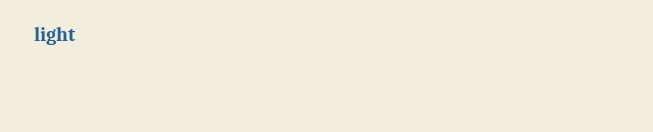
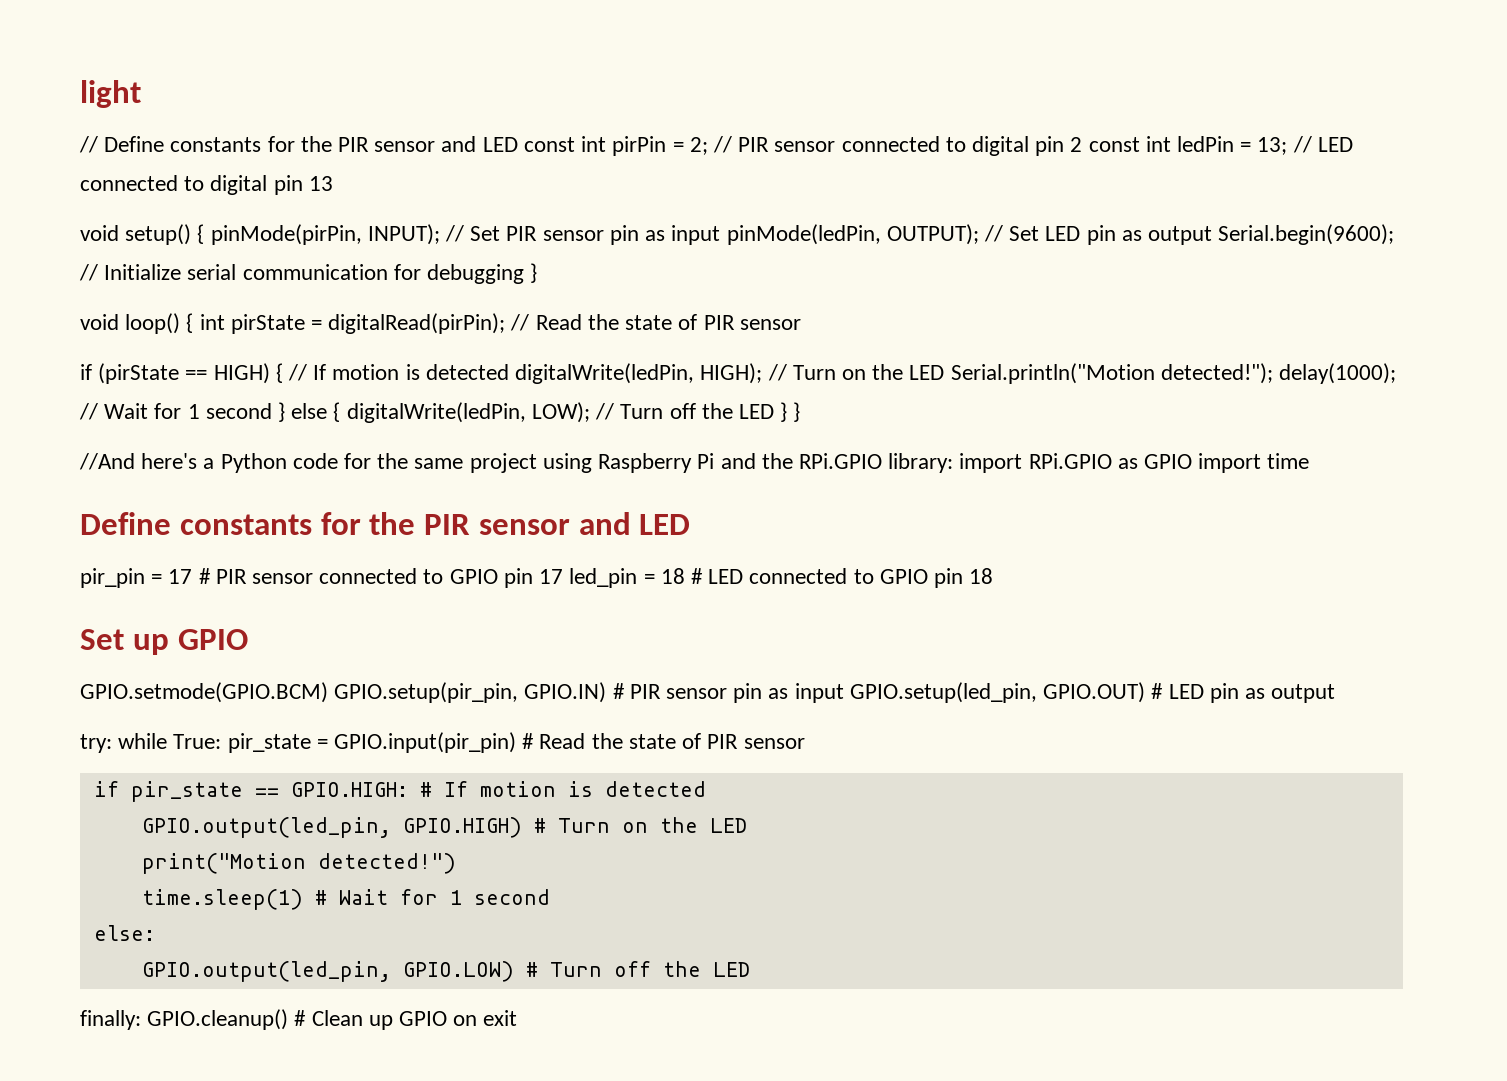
+ // Define constants for the PIR sensor and LED const int pirPin = 2; // PIR sensor connected to digital pin 2 const int ledPin = 13; // LED connected to digital pin 13
+ void setup() { pinMode(pirPin, INPUT); // Set PIR sensor pin as input pinMode(ledPin, OUTPUT); // Set LED pin as output Serial.begin(9600); // Initialize serial communication for debugging }
+ void loop() { int pirState = digitalRead(pirPin); // Read the state of PIR sensor
+ if (pirState == HIGH) { // If motion is detected digitalWrite(ledPin, HIGH); // Turn on the LED Serial.println("Motion detected!"); delay(1000); // Wait for 1 second } else { digitalWrite(ledPin, LOW); // Turn off the LED } }
+ //And here's a Python code for the same project using Raspberry Pi and the RPi.GPIO library: import RPi.GPIO as GPIO import time
+ Define constants for the PIR sensor and LED
+ pir_pin = 17 # PIR sensor connected to GPIO pin 17 led_pin = 18 # LED connected to GPIO pin 18
+ Set up GPIO
+ GPIO.setmode(GPIO.BCM) GPIO.setup(pir_pin, GPIO.IN) # PIR sensor pin as input GPIO.setup(led_pin, GPIO.OUT) # LED pin as output
+ try: while True: pir_state = GPIO.input(pir_pin) # Read the state of PIR sensor
+ if pir_state == GPIO.HIGH: # If motion is detected
+ GPIO.output(led_pin, GPIO.HIGH) # Turn on the LED
+ print("Motion detected!")
+ time.sleep(1) # Wait for 1 second
+ else:
+ GPIO.output(led_pin, GPIO.LOW) # Turn off the LED
+ finally: GPIO.cleanup() # Clean up GPIO on exit

